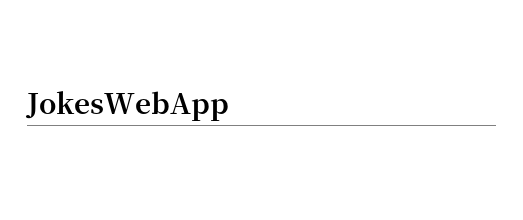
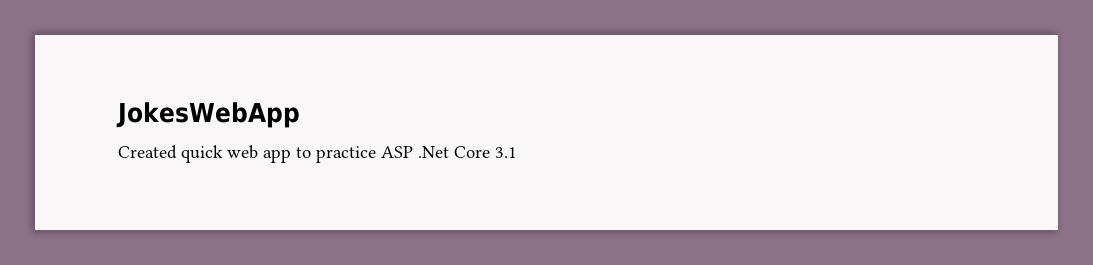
+ Created quick web app to practice ASP .Net Core 3.1

